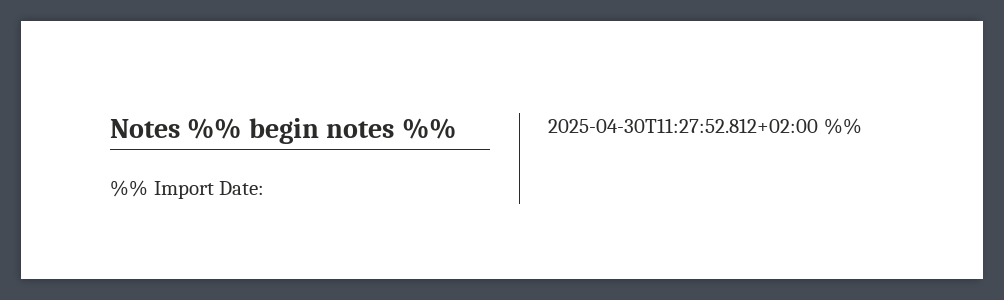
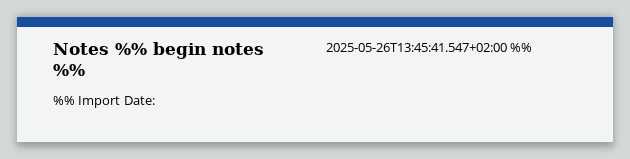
- %% Import Date: 2025-04-30T11:27:52.812+02:00 %%
+ %% Import Date: 2025-05-26T13:45:41.547+02:00 %%

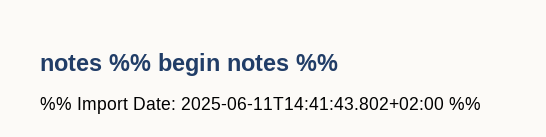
- Notes %% begin notes %%
+ notes %% begin notes %%
- %% Import Date: 2025-05-26T13:45:41.547+02:00 %%
+ %% Import Date: 2025-06-11T14:41:43.802+02:00 %%

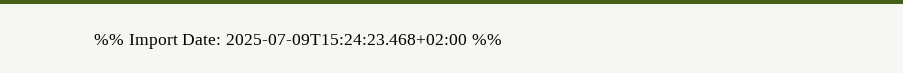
- notes %% begin notes %%
- %% Import Date: 2025-06-11T14:41:43.802+02:00 %%
+ %% Import Date: 2025-07-09T15:24:23.468+02:00 %%

